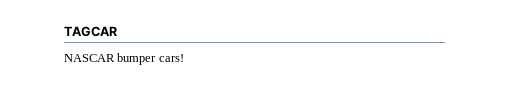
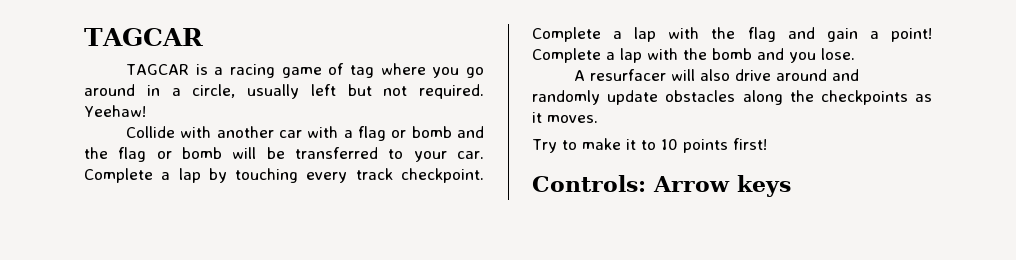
- NASCAR bumper cars!
+ TAGCAR is a racing game of tag where you go around in a circle, usually left but not required. Yeehaw!
+ Collide with another car with a flag or bomb and the flag or bomb will be transferred to your car. Complete a lap by touching every track checkpoint. Complete a lap with the flag and gain a point! Complete a lap with the bomb and you lose.
+ A resurfacer will also drive around and randomly update obstacles along the checkpoints as it moves.
+ Try to make it to 10 points first!
+ Controls: Arrow keys

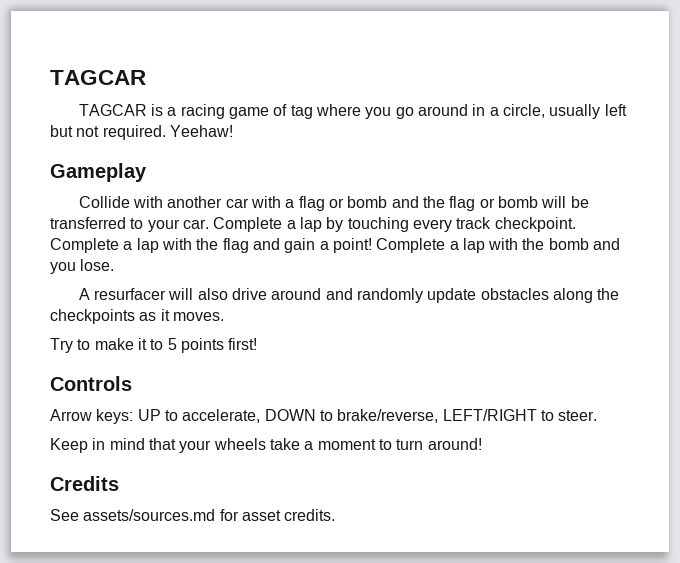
+ Gameplay
- Try to make it to 10 points first!
+ Try to make it to 5 points first!
- Controls: Arrow keys
+ Controls
+ Arrow keys: UP to accelerate, DOWN to brake/reverse, LEFT/RIGHT to steer.
+ Keep in mind that your wheels take a moment to turn around!
+ Credits
+ See assets/sources.md for asset credits.

